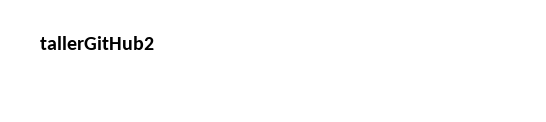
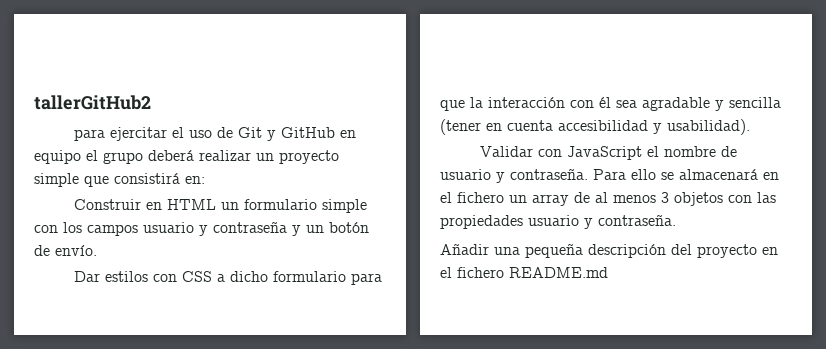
+ para ejercitar el uso de Git y GitHub en equipo el grupo deberá realizar un proyecto simple que consistirá en:
+ Construir en HTML un formulario simple con los campos usuario y contraseña y un botón de envío.
+ Dar estilos con CSS a dicho formulario para que la interacción con él sea agradable y sencilla (tener en cuenta accesibilidad y usabilidad).
+ Validar con JavaScript el nombre de usuario y contraseña. Para ello se almacenará en el fichero un array de al menos 3 objetos con las propiedades usuario y contraseña.
+ Añadir una pequeña descripción del proyecto en el fichero README.md

